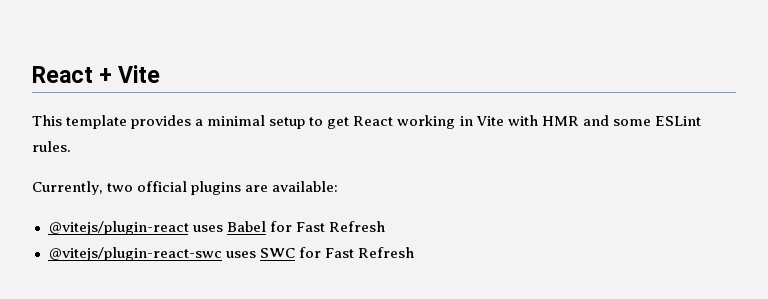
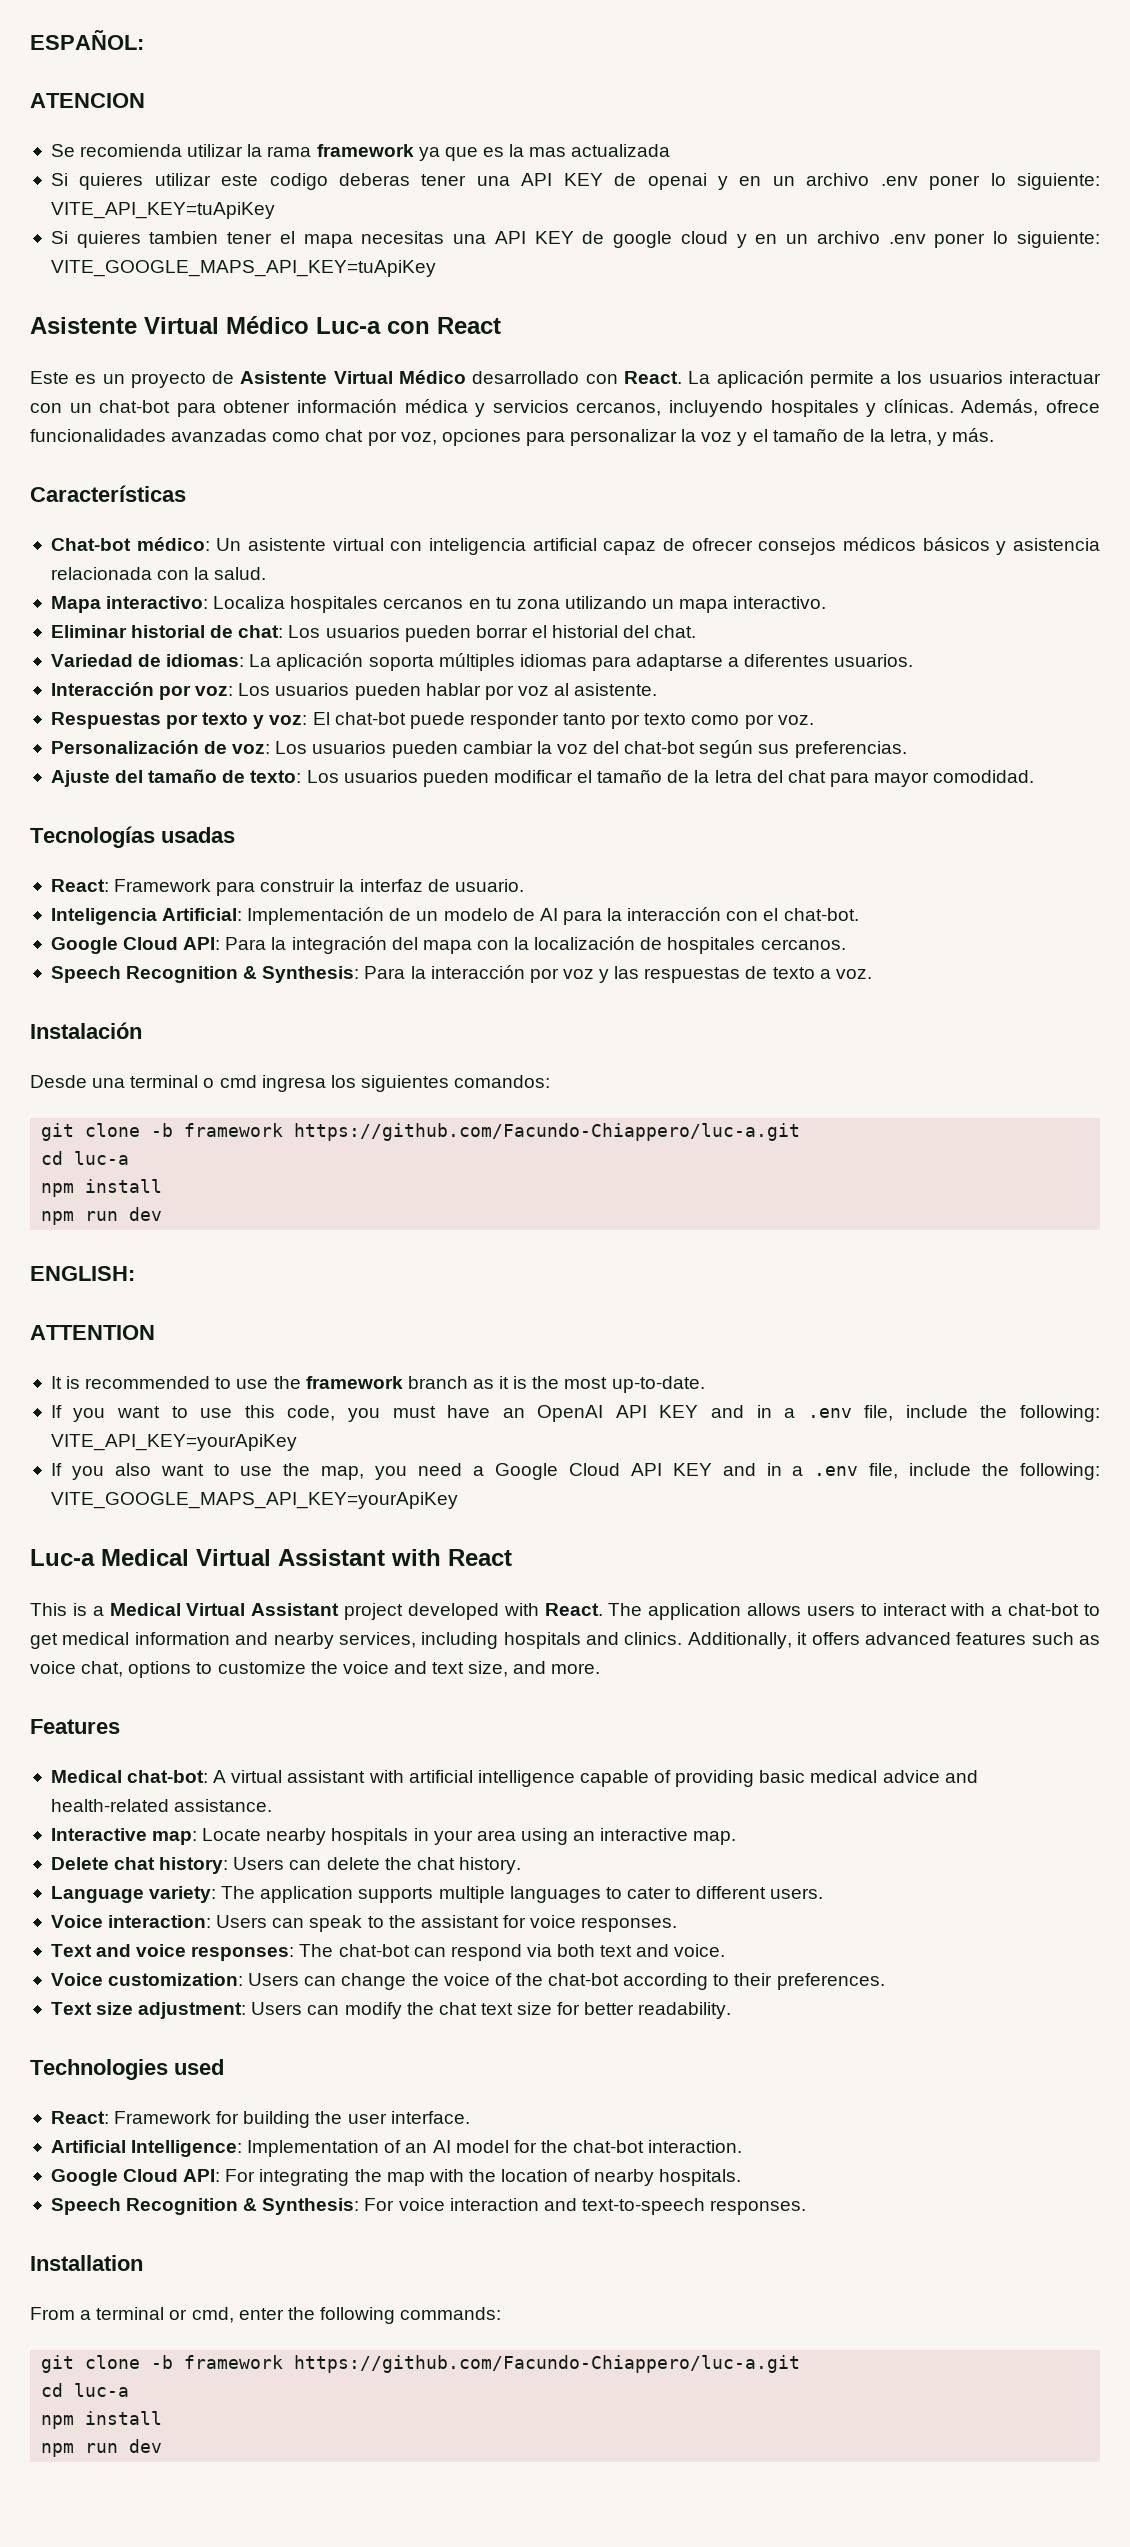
- React + Vite
- This template provides a minimal setup to get React working in Vite with HMR and some ESLint rules.
- Currently, two official plugins are available:
- @vitejs/plugin-react uses Babel for Fast Refresh
- @vitejs/plugin-react-swc uses SWC for Fast Refresh
+ ESPAÑOL:
+ ATENCION
+ Se recomienda utilizar la rama framework ya que es la mas actualizada
+ Si quieres utilizar este codigo deberas tener una API KEY de openai y en un archivo .env poner lo siguiente: VITE_API_KEY=tuApiKey
+ Si quieres tambien tener el mapa necesitas una API KEY de google cloud y en un archivo .env poner lo siguiente: VITE_GOOGLE_MAPS_API_KEY=tuApiKey
+ Asistente Virtual Médico Luc-a con React
+ Este es un proyecto de Asistente Virtual Médico desarrollado con React. La aplicación permite a los usuarios interactuar con un chat-bot para obtener información médica y servicios cercanos, incluyendo hospitales y clínicas. Además, ofrece funcionalidades avanzadas como chat por voz, opciones para personalizar la voz y el tamaño de la letra, y más.
+ Características
+ Chat-bot médico: Un asistente virtual con inteligencia artificial capaz de ofrecer consejos médicos básicos y asistencia relacionada con la salud.
+ Mapa interactivo: Localiza hospitales cercanos en tu zona utilizando un mapa interactivo.
+ Eliminar historial de chat: Los usuarios pueden borrar el historial del chat.
+ Variedad de idiomas: La aplicación soporta múltiples idiomas para adaptarse a diferentes usuarios.
+ Interacción por voz: Los usuarios pueden hablar por voz al asistente.
+ Respuestas por texto y voz: El chat-bot puede responder tanto por texto como por voz.
+ Personalización de voz: Los usuarios pueden cambiar la voz del chat-bot según sus preferencias.
+ Ajuste del tamaño de texto: Los usuarios pueden modificar el tamaño de la letra del chat para mayor comodidad.
+ Tecnologías usadas
+ React: Framework para construir la interfaz de usuario.
+ Inteligencia Artificial: Implementación de un modelo de AI para la interacción con el chat-bot.
+ Google Cloud API: Para la integración del mapa con la localización de hospitales cercanos.
+ Speech Recognition & Synthesis: Para la interacción por voz y las respuestas de texto a voz.
+ Instalación
+ Desde una terminal o cmd ingresa los siguientes comandos:
+ git clone -b framework https://github.com/Facundo-Chiappero/luc-a.git
+ cd luc-a
+ npm install
+ npm run dev
+ ENGLISH:
+ ATTENTION
+ It is recommended to use the framework branch as it is the most up-to-date.
+ If you want to use this code, you must have an OpenAI API KEY and in a .env file, include the following: VITE_API_KEY=yourApiKey
+ If you also want to use the map, you need a Google Cloud API KEY and in a .env file, include the following: VITE_GOOGLE_MAPS_API_KEY=yourApiKey
+ Luc-a Medical Virtual Assistant with React
+ This is a Medical Virtual Assistant project developed with React. The application allows users to interact with a chat-bot to get medical information and nearby services, including hospitals and clinics. Additionally, it offers advanced features such as voice chat, options to customize the voice and text size, and more.
+ Features
+ Medical chat-bot: A virtual assistant with artificial intelligence capable of providing basic medical advice and health-related assistance.
+ Interactive map: Locate nearby hospitals in your area using an interactive map.
+ Delete chat history: Users can delete the chat history.
+ Language variety: The application supports multiple languages to cater to different users.
+ Voice interaction: Users can speak to the assistant for voice responses.
+ Text and voice responses: The chat-bot can respond via both text and voice.
+ Voice customization: Users can change the voice of the chat-bot according to their preferences.
+ Text size adjustment: Users can modify the chat text size for better readability.
+ Technologies used
+ React: Framework for building the user interface.
+ Artificial Intelligence: Implementation of an AI model for the chat-bot interaction.
+ Google Cloud API: For integrating the map with the location of nearby hospitals.
+ Speech Recognition & Synthesis: For voice interaction and text-to-speech responses.
+ Installation
+ From a terminal or cmd, enter the following commands:
+ git clone -b framework https://github.com/Facundo-Chiappero/luc-a.git
+ cd luc-a
+ npm install
+ npm run dev

